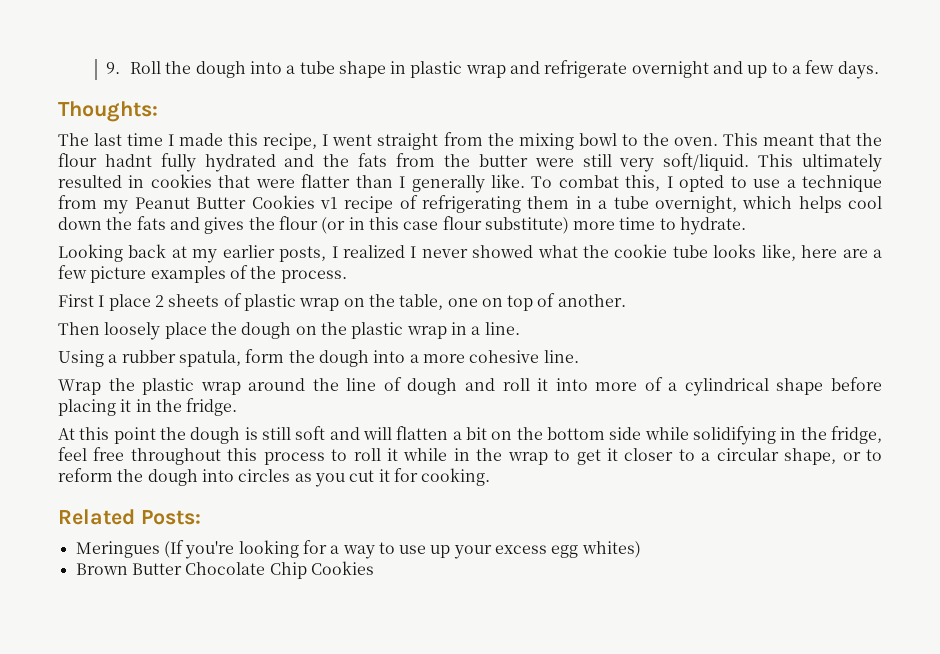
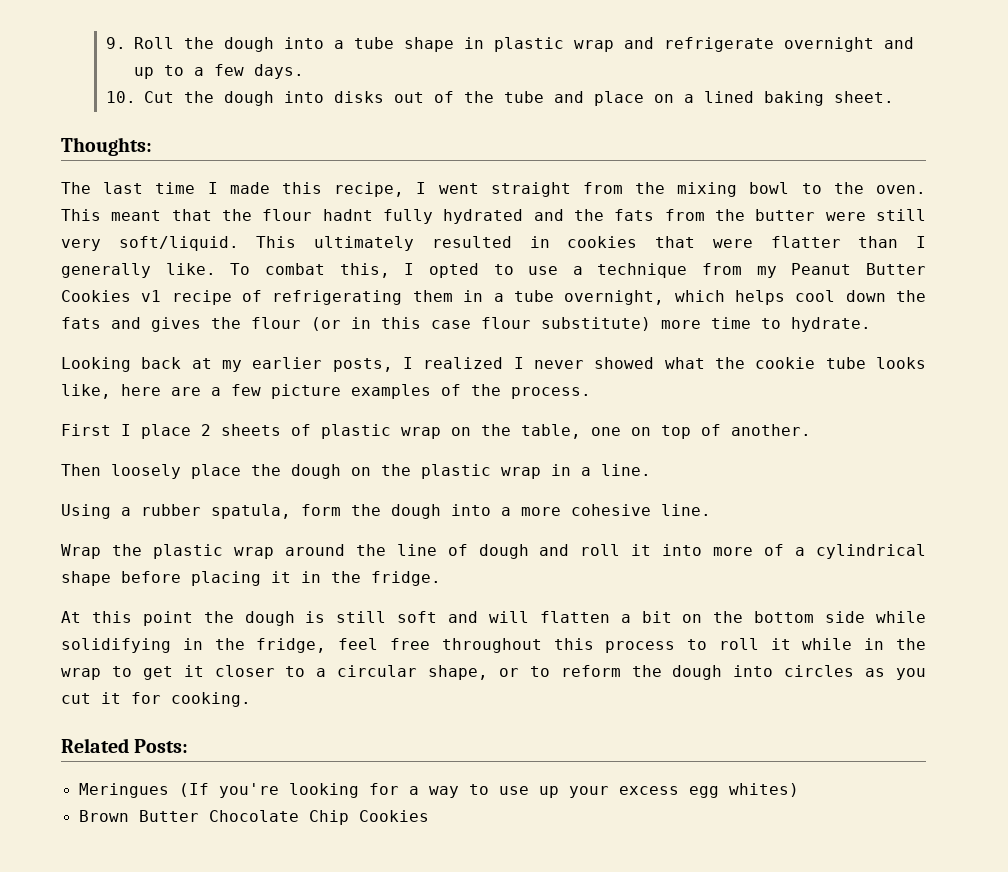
+ 10. Cut the dough into disks out of the tube and place on a lined baking sheet.

